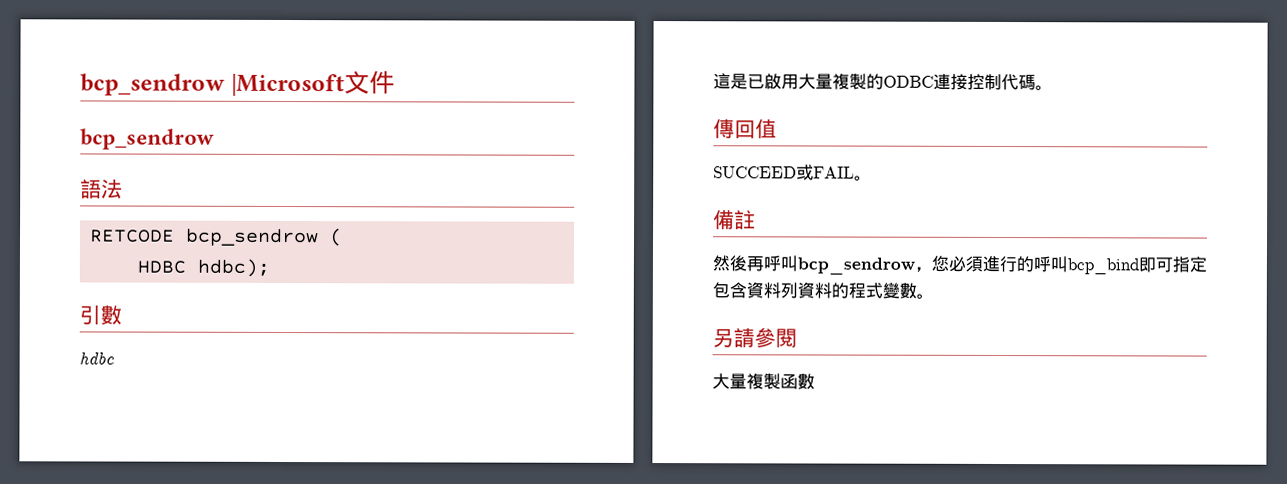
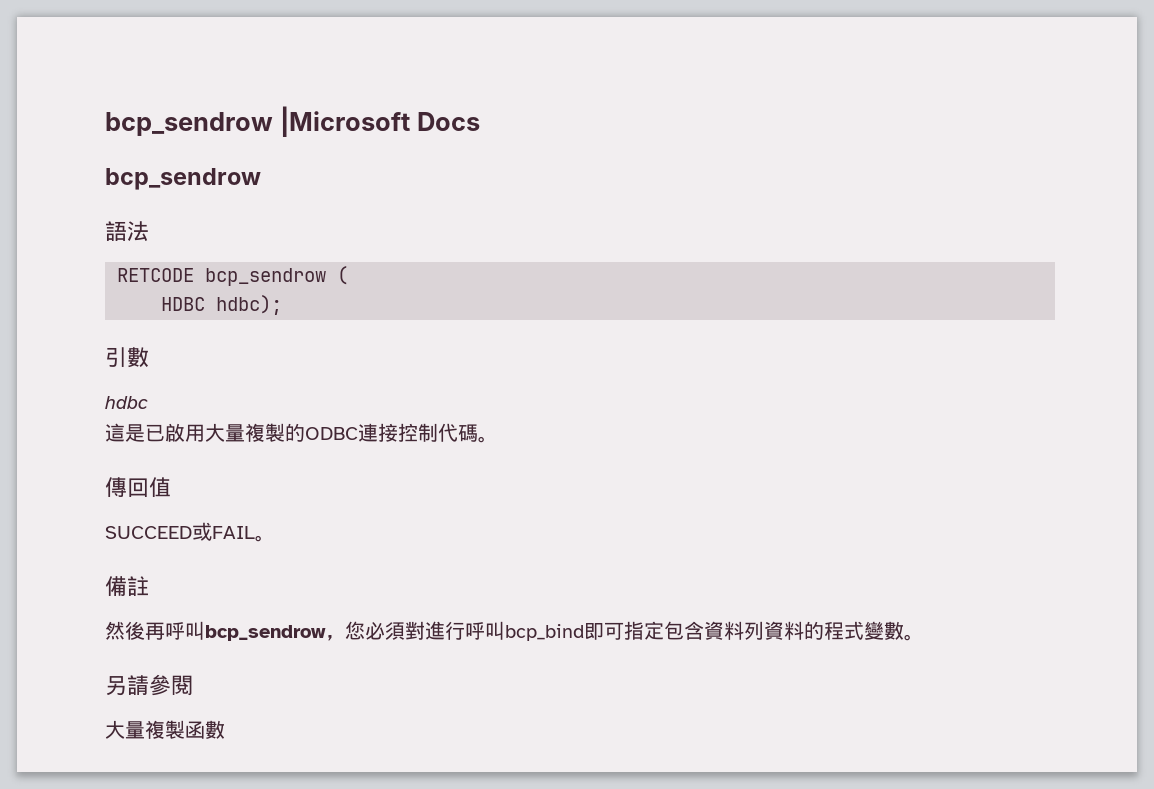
- bcp_sendrow |Microsoft文件
+ bcp_sendrow |Microsoft Docs
- 然後再呼叫bcp_sendrow，您必須進行的呼叫bcp_bind即可指定包含資料列資料的程式變數。
+ 然後再呼叫bcp_sendrow，您必須對進行呼叫bcp_bind即可指定包含資料列資料的程式變數。

